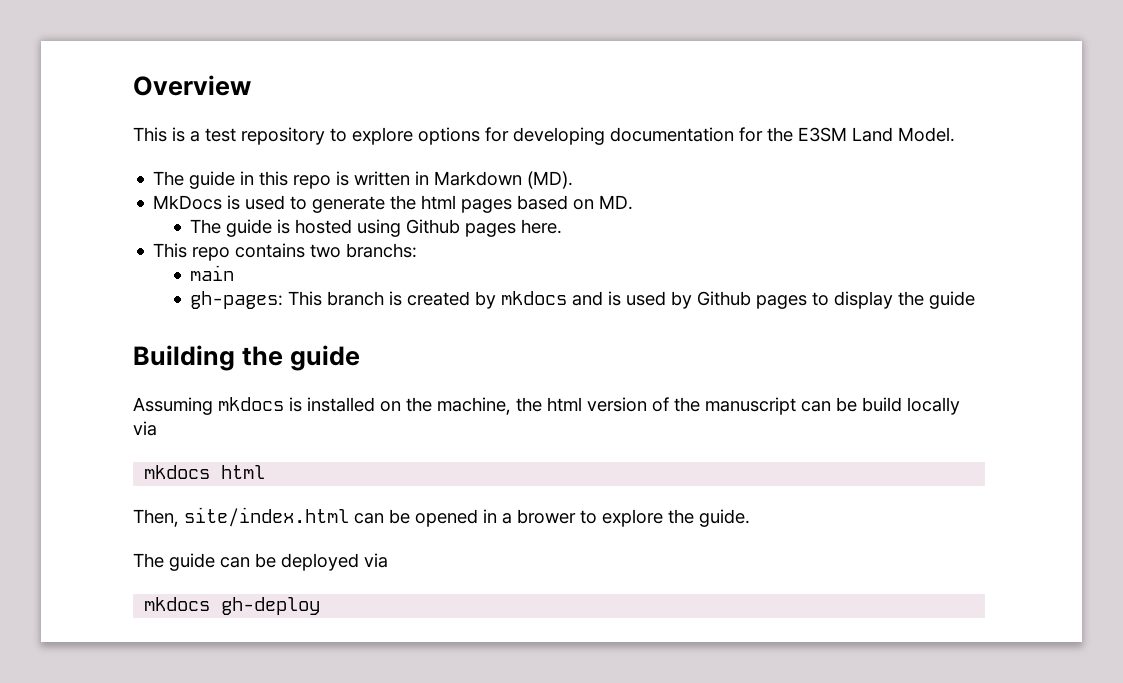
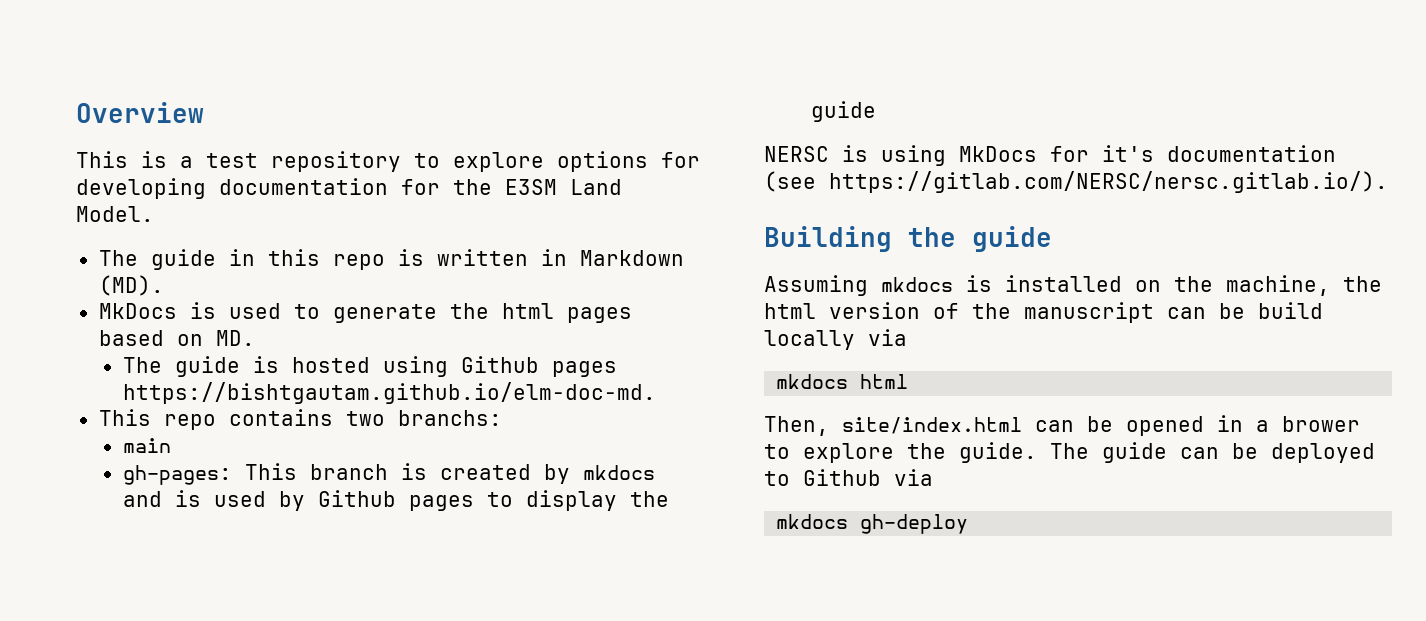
- The guide is hosted using Github pages here.
+ The guide is hosted using Github pages https://bishtgautam.github.io/elm-doc-md.
+ NERSC is using MkDocs for it's documentation (see https://gitlab.com/NERSC/nersc.gitlab.io/).
- Then, site/index.html can be opened in a brower to explore the guide.
- The guide can be deployed via
+ Then, site/index.html can be opened in a brower to explore the guide. The guide can be deployed to Github via

